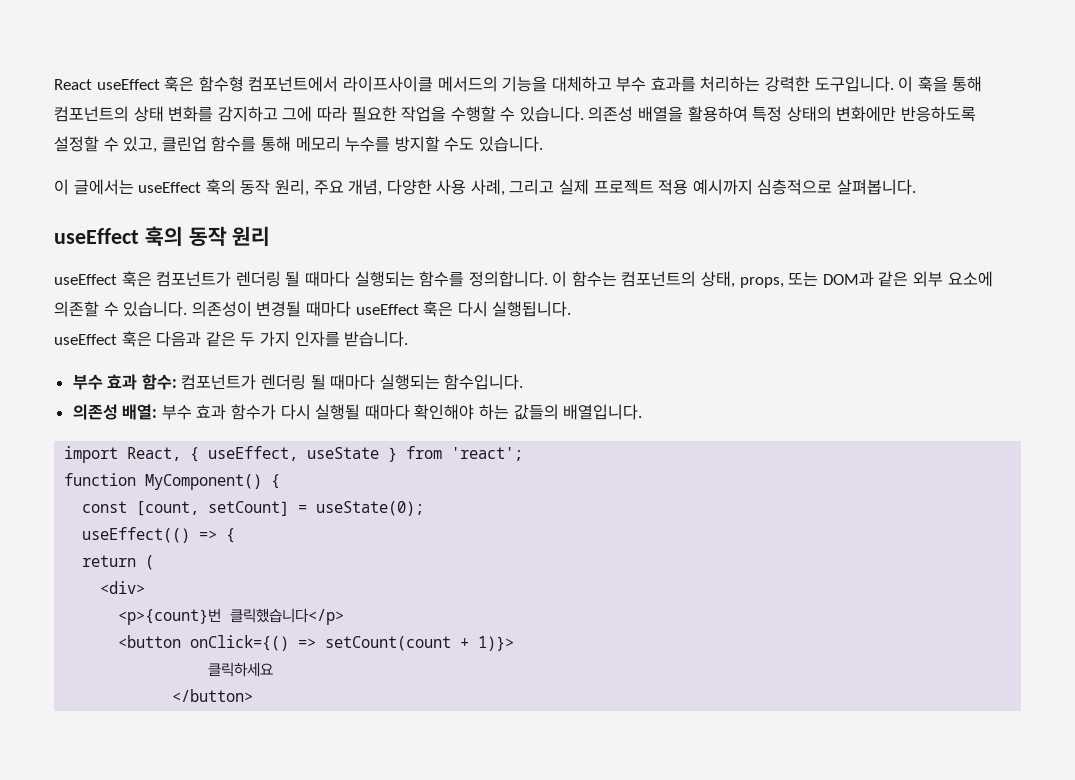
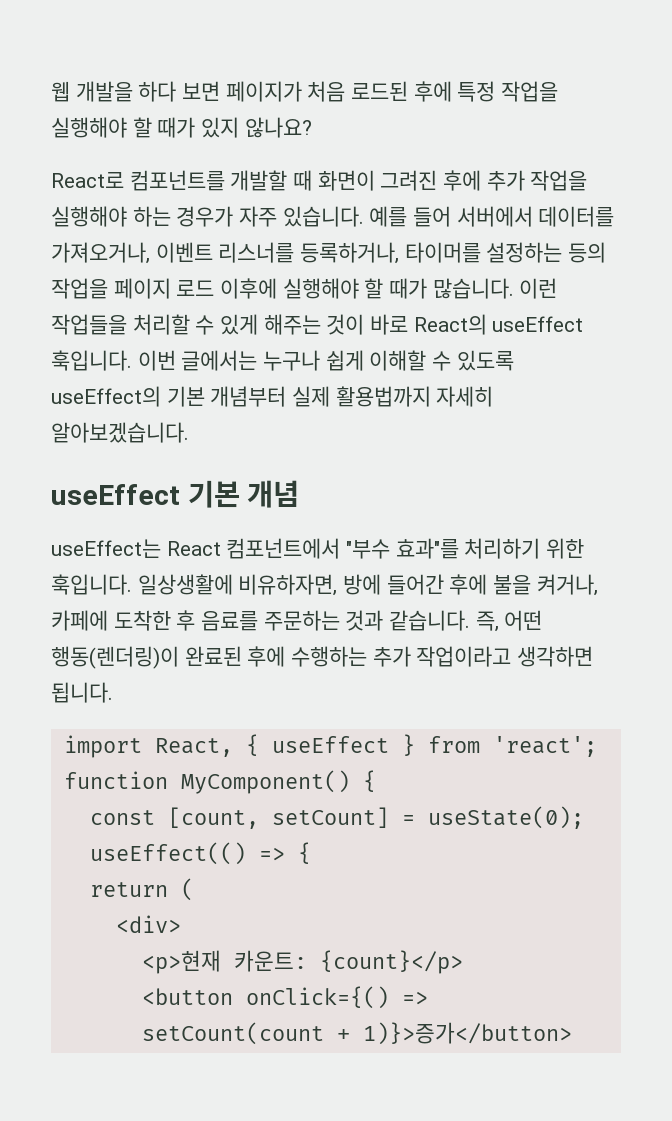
- React useEffect 훅은 함수형 컴포넌트에서 라이프사이클 메서드의 기능을 대체하고 부수 효과를 처리하는 강력한 도구입니다. 이 훅을 통해 컴포넌트의 상태 변화를 감지하고 그에 따라 필요한 작업을 수행할 수 있습니다. 의존성 배열을 활용하여 특정 상태의 변화에만 반응하도록 설정할 수 있고, 클린업 함수를 통해 메모리 누수를 방지할 수도 있습니다.
- 이 글에서는 useEffect 훅의 동작 원리, 주요 개념, 다양한 사용 사례, 그리고 실제 프로젝트 적용 예시까지 심층적으로 살펴봅니다.
- useEffect 훅의 동작 원리
- useEffect 훅은 컴포넌트가 렌더링 될 때마다 실행되는 함수를 정의합니다. 이 함수는 컴포넌트의 상태, props, 또는 DOM과 같은 외부 요소에 의존할 수 있습니다. 의존성이 변경될 때마다 useEffect 훅은 다시 실행됩니다.
- useEffect 훅은 다음과 같은 두 가지 인자를 받습니다.
- 부수 효과 함수: 컴포넌트가 렌더링 될 때마다 실행되는 함수입니다.
- 의존성 배열: 부수 효과 함수가 다시 실행될 때마다 확인해야 하는 값들의 배열입니다.
+ 웹 개발을 하다 보면 페이지가 처음 로드된 후에 특정 작업을 실행해야 할 때가 있지 않나요?
+ React로 컴포넌트를 개발할 때 화면이 그려진 후에 추가 작업을 실행해야 하는 경우가 자주 있습니다. 예를 들어 서버에서 데이터를 가져오거나, 이벤트 리스너를 등록하거나, 타이머를 설정하는 등의 작업을 페이지 로드 이후에 실행해야 할 때가 많습니다. 이런 작업들을 처리할 수 있게 해주는 것이 바로 React의 useEffect 훅입니다. 이번 글에서는 누구나 쉽게 이해할 수 있도록 useEffect의 기본 개념부터 실제 활용법까지 자세히 알아보겠습니다.
+ useEffect 기본 개념
+ useEffect는 React 컴포넌트에서 "부수 효과"를 처리하기 위한 훅입니다. 일상생활에 비유하자면, 방에 들어간 후에 불을 켜거나, 카페에 도착한 후 음료를 주문하는 것과 같습니다. 즉, 어떤 행동(렌더링)이 완료된 후에 수행하는 추가 작업이라고 생각하면 됩니다.
- import React, { useEffect, useState } from 'react';
+ import React, { useEffect } from 'react';
- <p>{count}번 클릭했습니다</p>
+ <p>현재 카운트: {count}</p>
- <button onClick={() => setCount(count + 1)}>
- 클릭하세요
- </button>
+ <button onClick={() => setCount(count + 1)}>증가</button>

